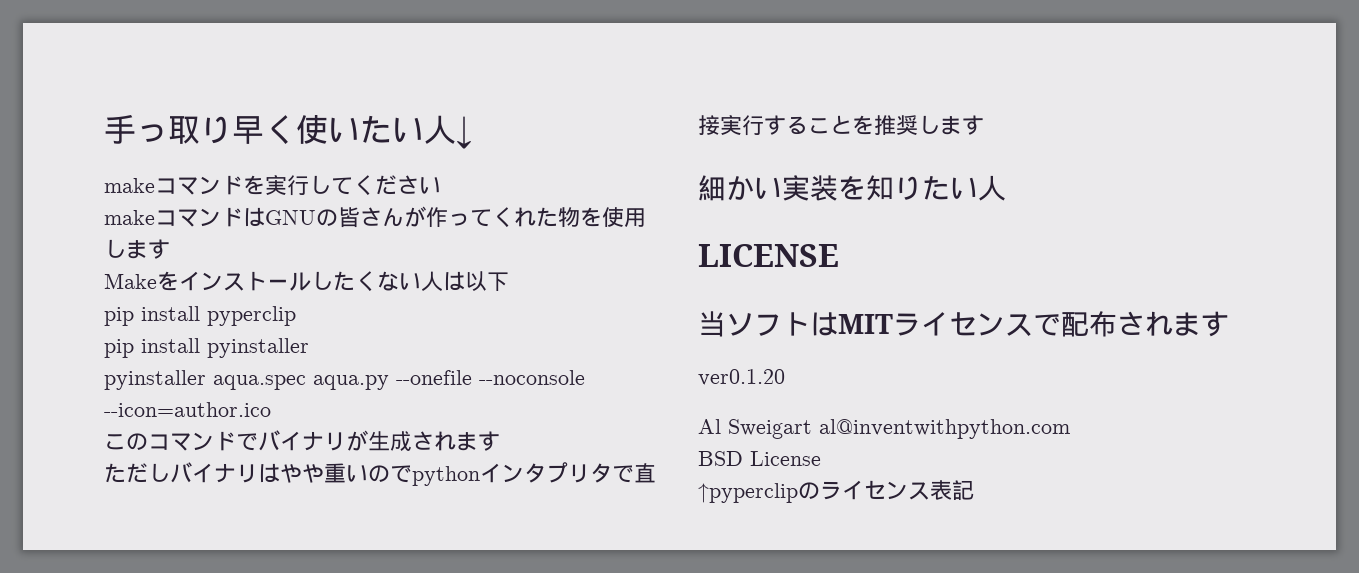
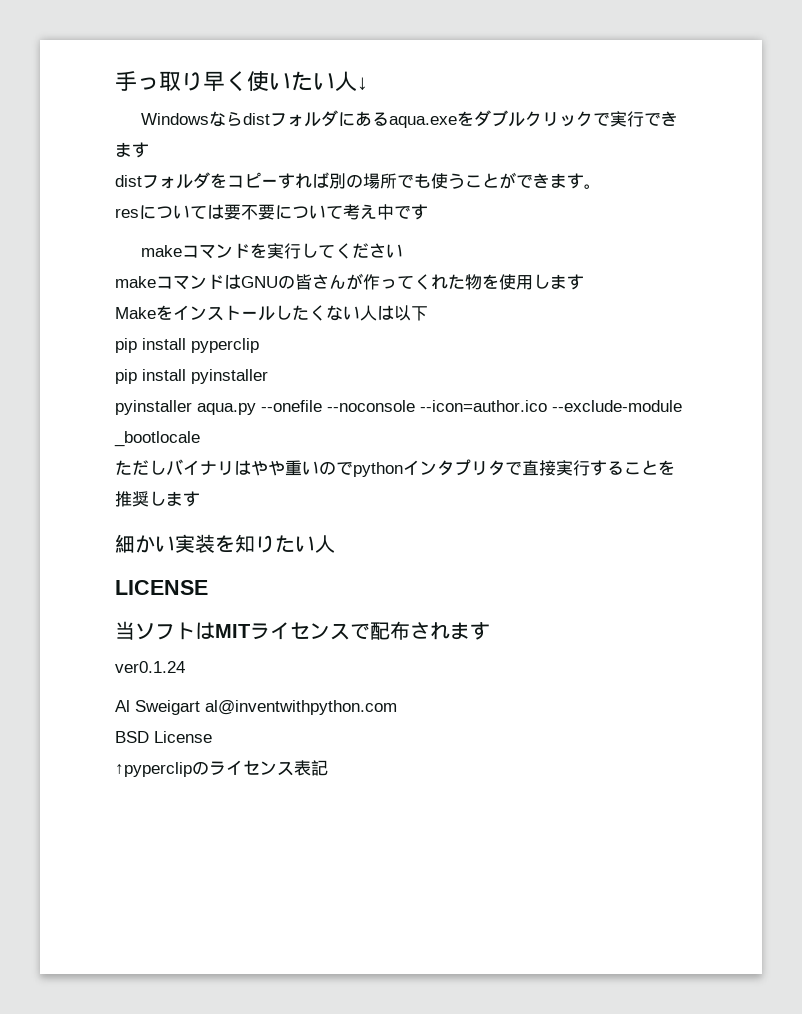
+ Windowsならdistフォルダにあるaqua.exeをダブルクリックで実行できます
+ distフォルダをコピーすれば別の場所でも使うことができます。
+ resについては要不要について考え中です
- pyinstaller aqua.spec aqua.py --onefile --noconsole --icon=author.ico
- このコマンドでバイナリが生成されます
+ pyinstaller aqua.py --onefile --noconsole --icon=author.ico --exclude-module _bootlocale
- ver0.1.20
+ ver0.1.24

